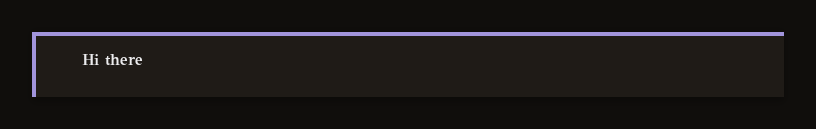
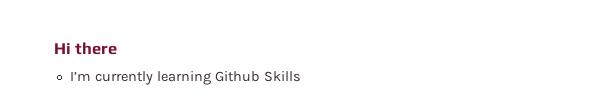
+ I’m currently learning Github Skills

